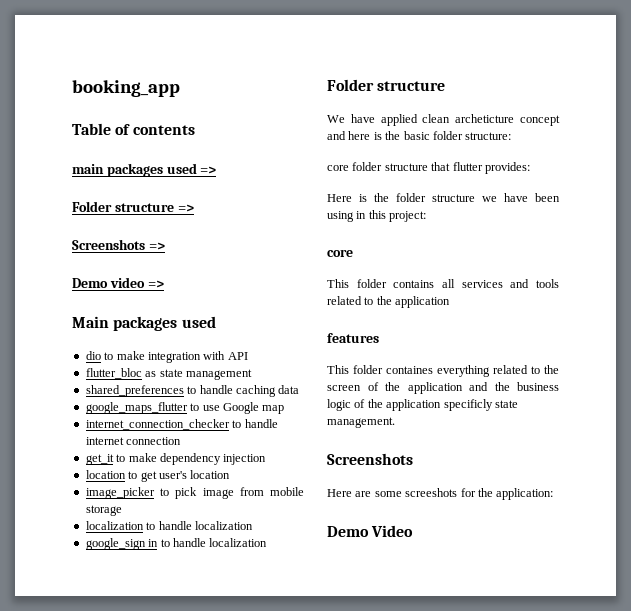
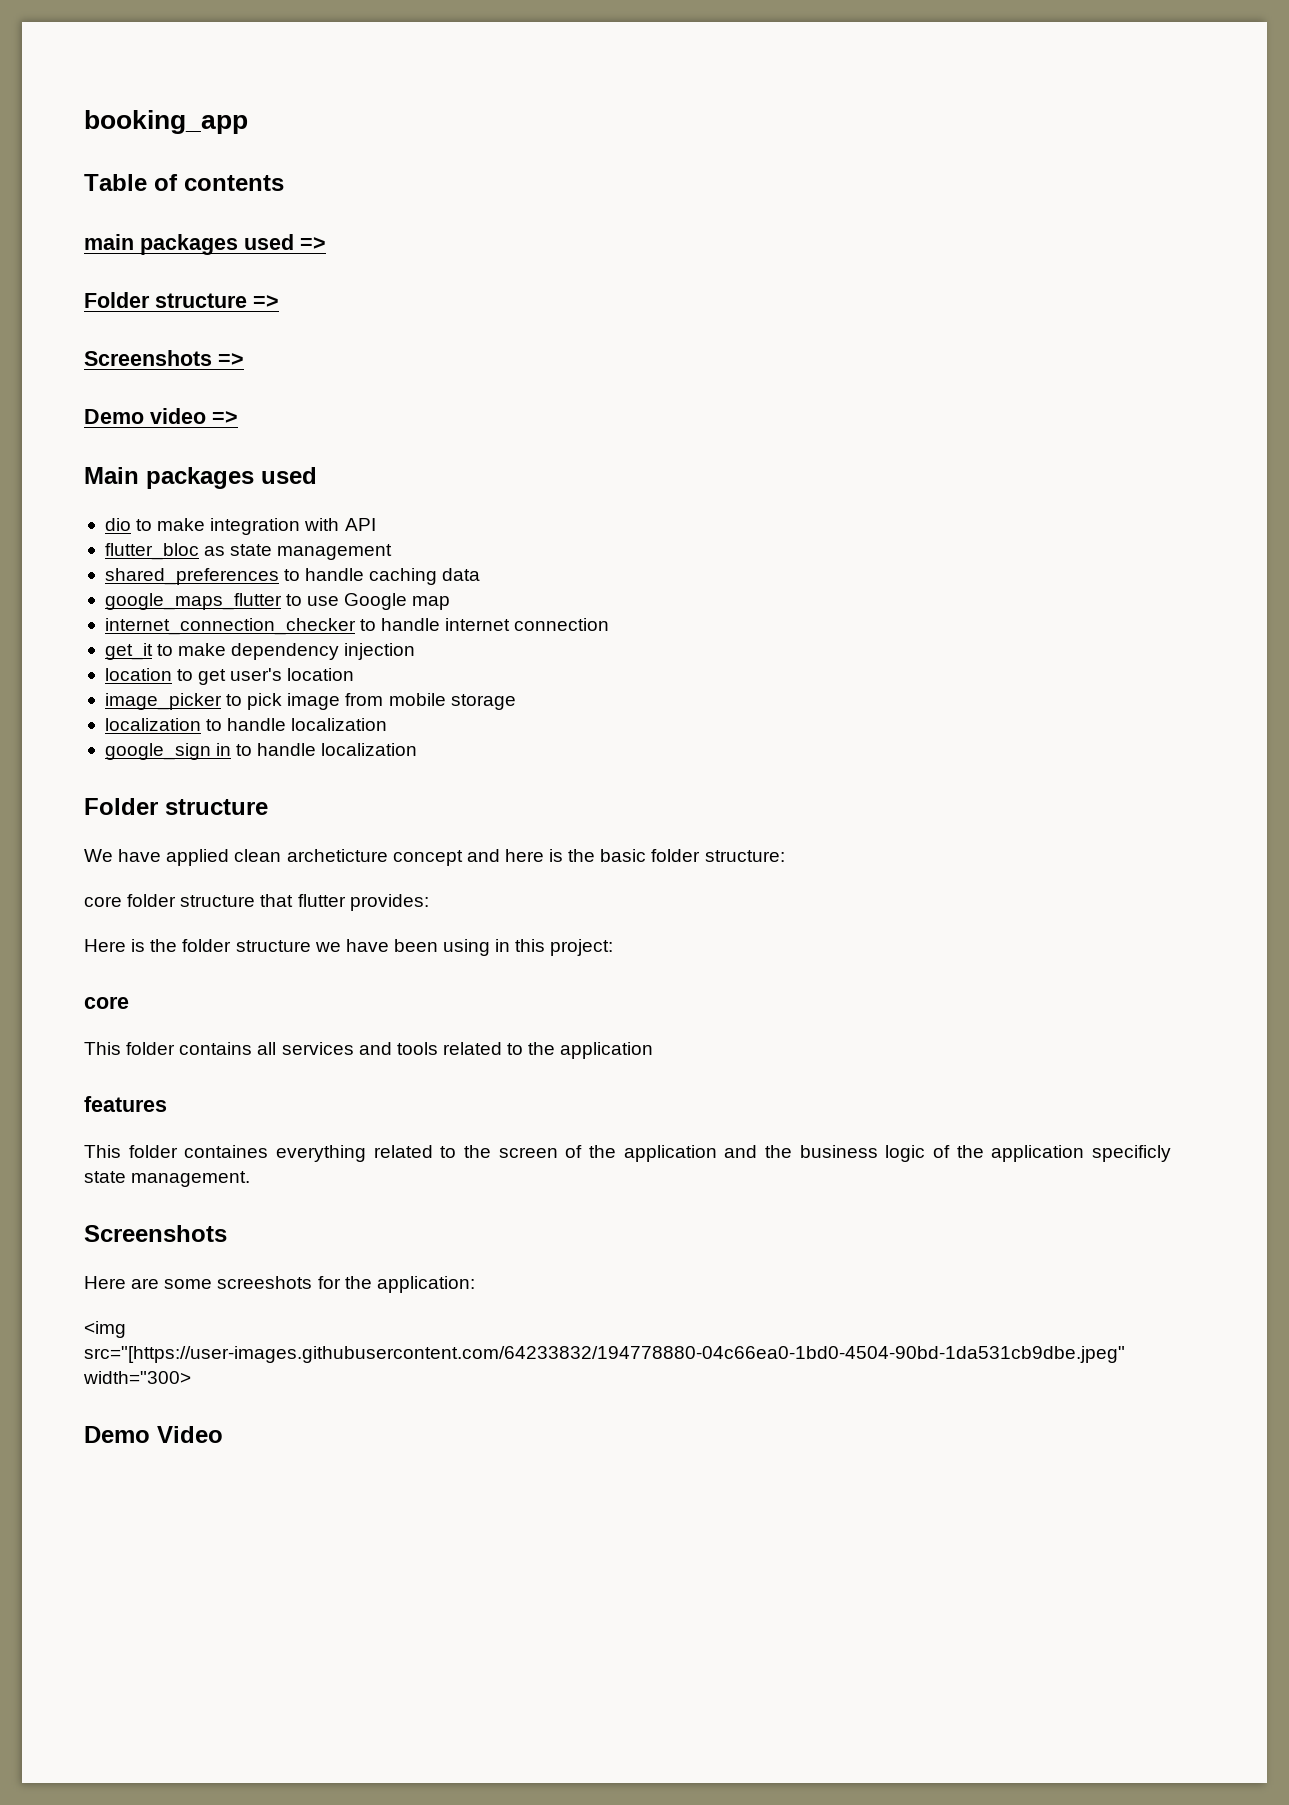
+ <img src="[https://user-images.githubusercontent.com/64233832/194778880-04c66ea0-1bd0-4504-90bd-1da531cb9dbe.jpeg" width="300>

